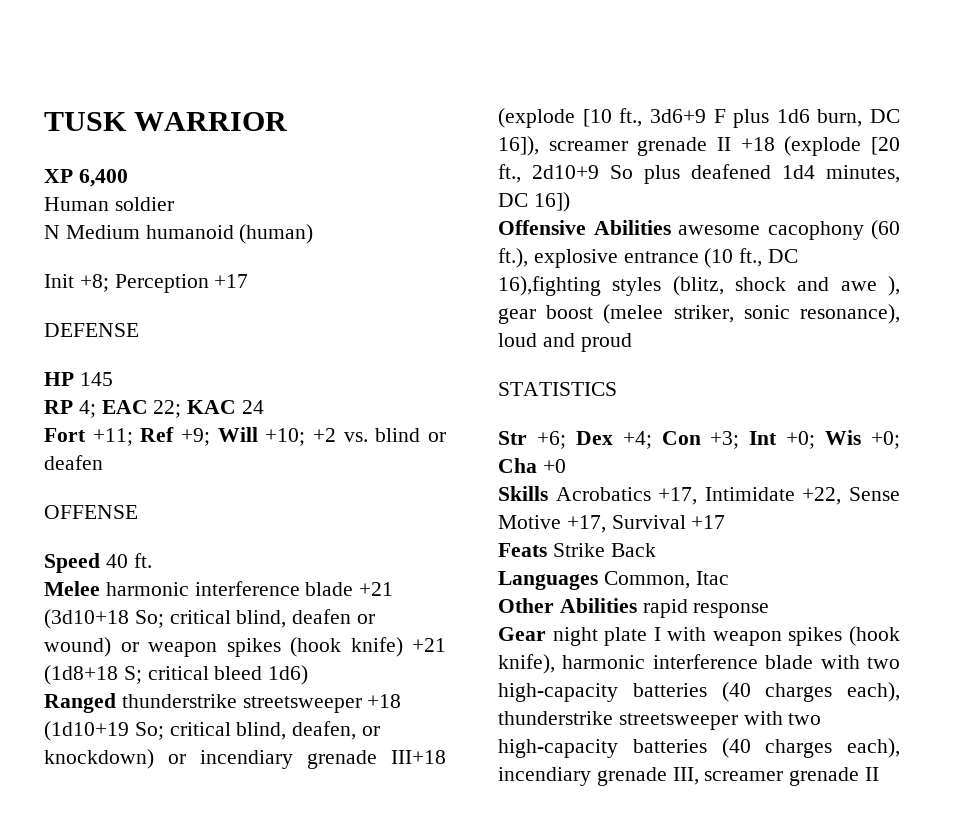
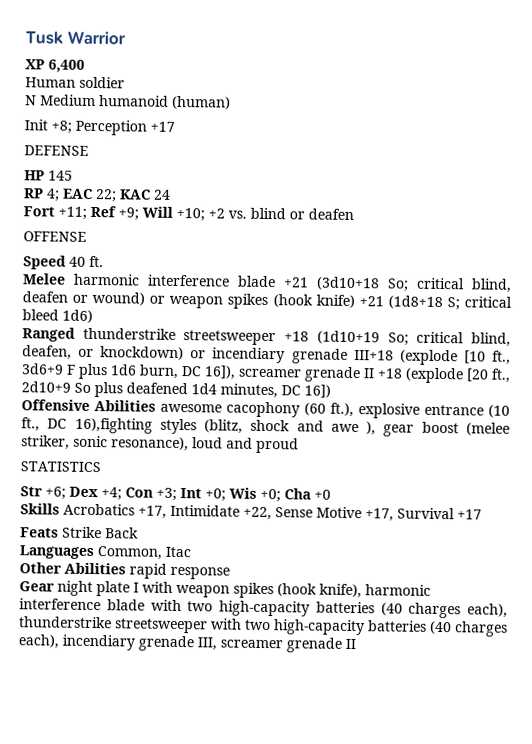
- TUSK WARRIOR
+ Tusk Warrior

